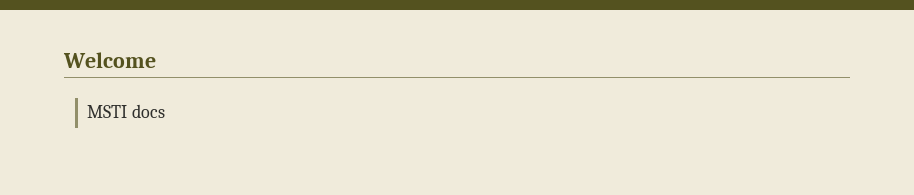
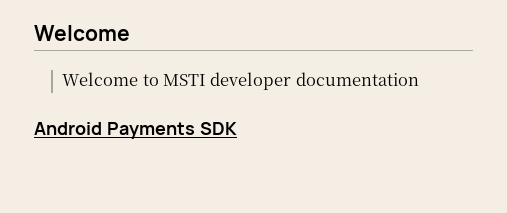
- MSTI docs
+ Welcome to MSTI developer documentation
+ Android Payments SDK

